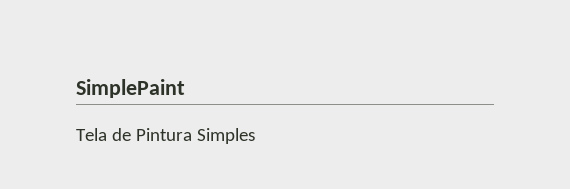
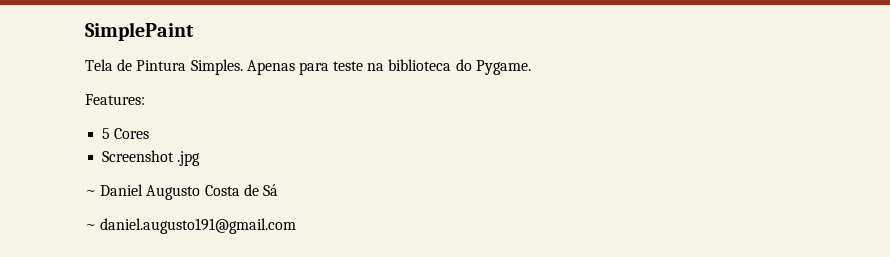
- Tela de Pintura Simples
+ Tela de Pintura Simples. Apenas para teste na biblioteca do Pygame.
+ Features:
+ 5 Cores
+ Screenshot .jpg
+ ~ Daniel Augusto Costa de Sá
+ ~ daniel.augusto191@gmail.com

